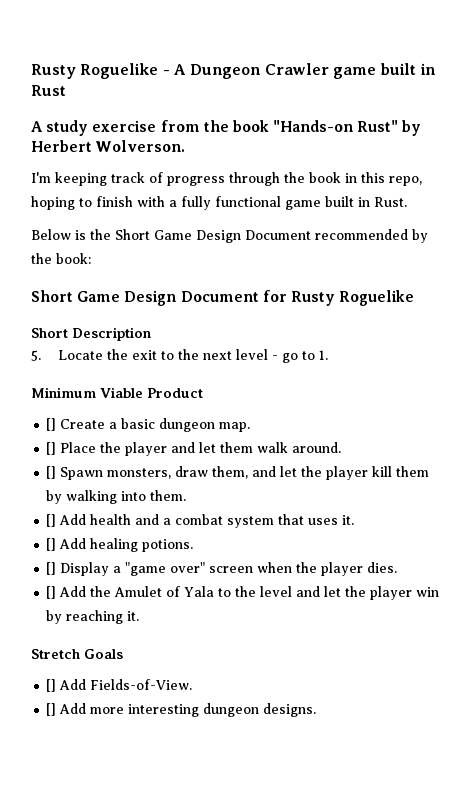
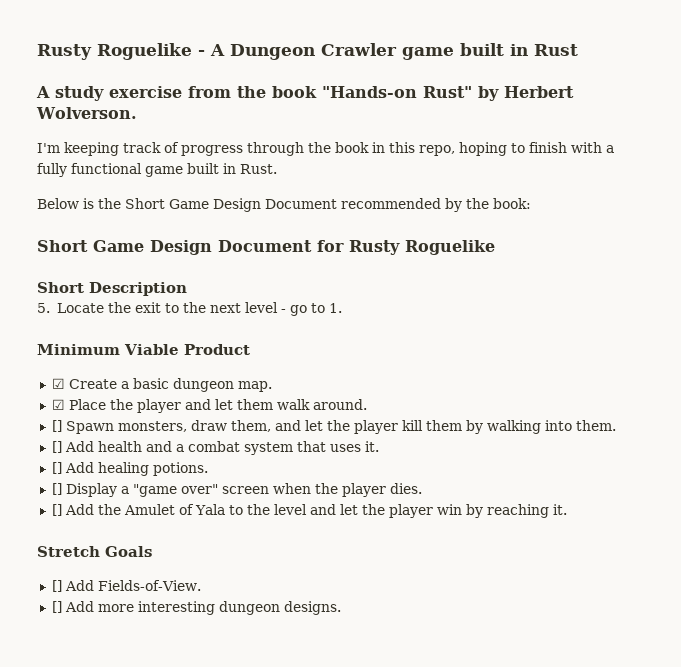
- [] Create a basic dungeon map.
+ ☑ Create a basic dungeon map.
- [] Place the player and let them walk around.
+ ☑ Place the player and let them walk around.

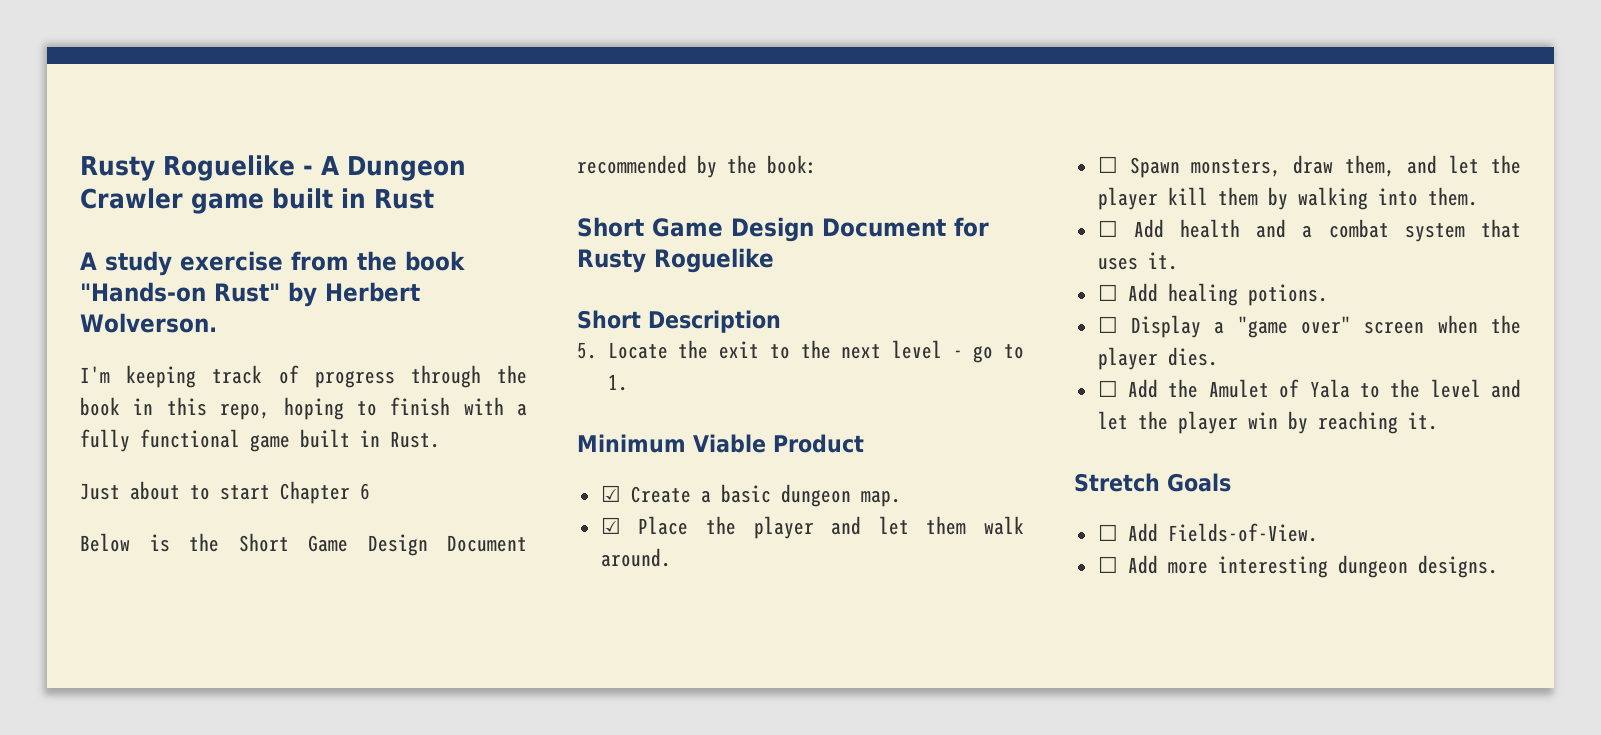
+ Just about to start Chapter 6
- [] Spawn monsters, draw them, and let the player kill them by walking into them.
+ ☐ Spawn monsters, draw them, and let the player kill them by walking into them.
- [] Add health and a combat system that uses it.
+ ☐ Add health and a combat system that uses it.
- [] Add healing potions.
+ ☐ Add healing potions.
- [] Display a "game over" screen when the player dies.
+ ☐ Display a "game over" screen when the player dies.
- [] Add the Amulet of Yala to the level and let the player win by reaching it.
+ ☐ Add the Amulet of Yala to the level and let the player win by reaching it.
- [] Add Fields-of-View.
+ ☐ Add Fields-of-View.
- [] Add more interesting dungeon designs.
+ ☐ Add more interesting dungeon designs.

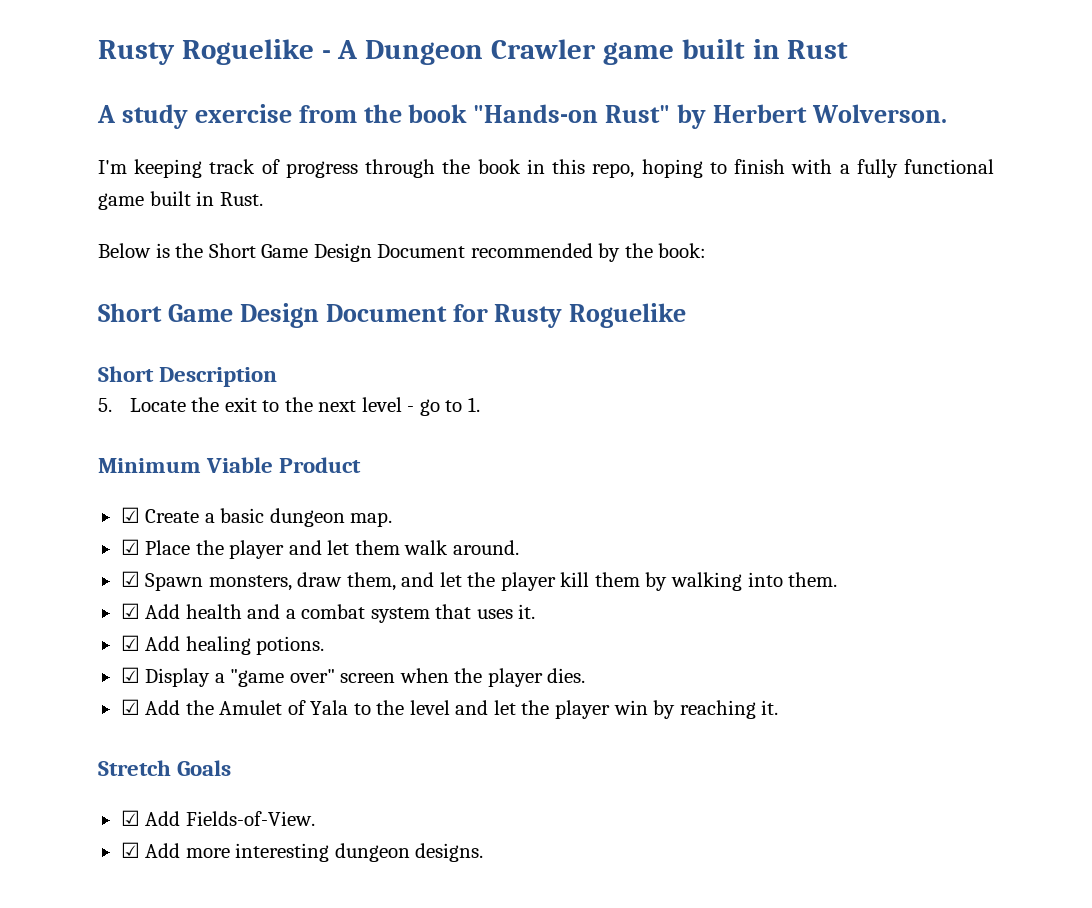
- Just about to start Chapter 6
- ☐ Spawn monsters, draw them, and let the player kill them by walking into them.
+ ☑ Spawn monsters, draw them, and let the player kill them by walking into them.
- ☐ Add health and a combat system that uses it.
+ ☑ Add health and a combat system that uses it.
- ☐ Add healing potions.
+ ☑ Add healing potions.
- ☐ Display a "game over" screen when the player dies.
+ ☑ Display a "game over" screen when the player dies.
- ☐ Add the Amulet of Yala to the level and let the player win by reaching it.
+ ☑ Add the Amulet of Yala to the level and let the player win by reaching it.
- ☐ Add Fields-of-View.
+ ☑ Add Fields-of-View.
- ☐ Add more interesting dungeon designs.
+ ☑ Add more interesting dungeon designs.

